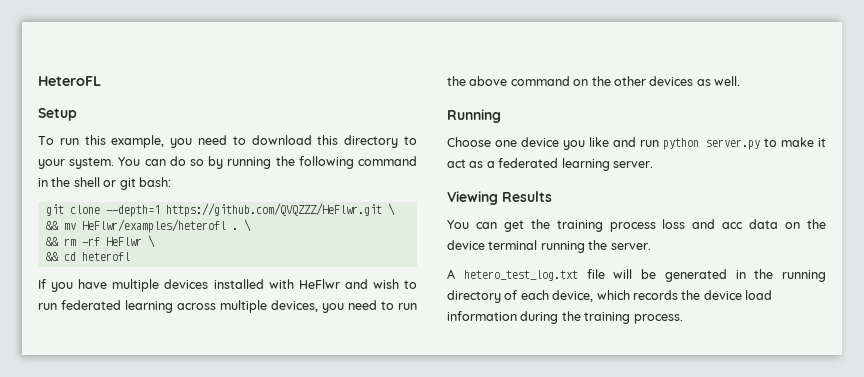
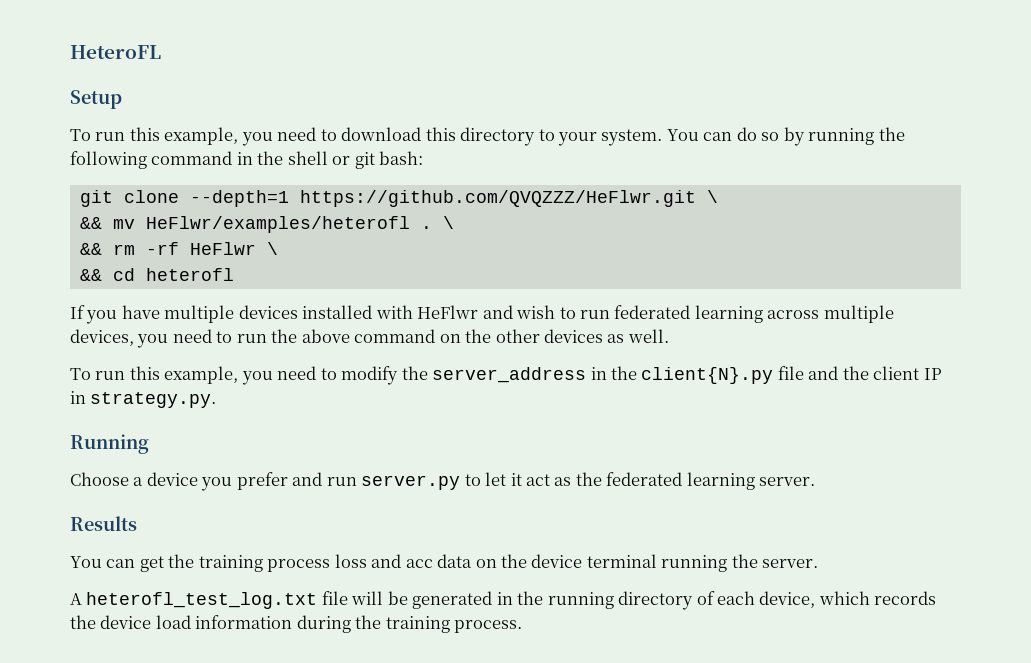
+ To run this example, you need to modify the server_address in the client{N}.py file and the client IP in strategy.py.
- Choose one device you like and run python server.py to make it act as a federated learning server.
+ Choose a device you prefer and run server.py to let it act as the federated learning server.
- Viewing Results
+ Results
- A hetero_test_log.txt file will be generated in the running directory of each device, which records the device load information during the training process.
+ A heterofl_test_log.txt file will be generated in the running directory of each device, which records the device load information during the training process.

